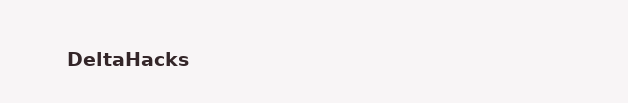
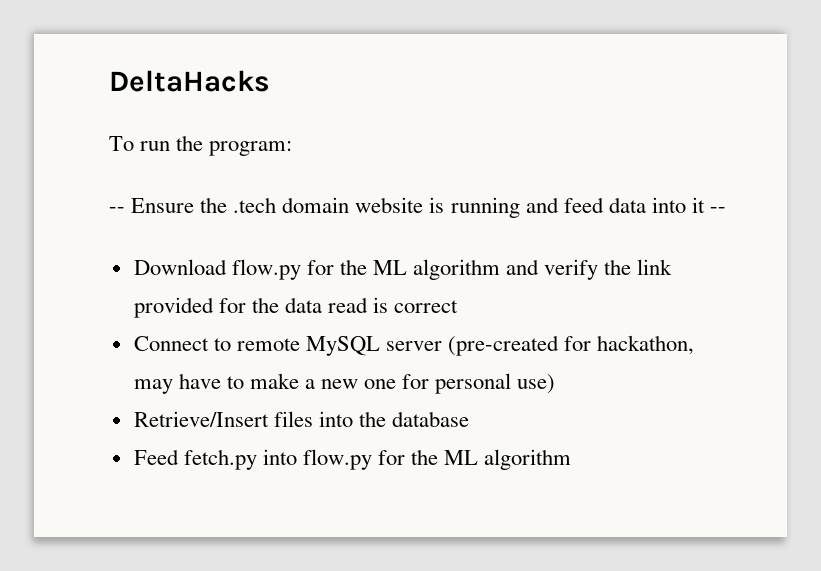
+ To run the program:
+ -- Ensure the .tech domain website is running and feed data into it --
+ Download flow.py for the ML algorithm and verify the link provided for the data read is correct
+ Connect to remote MySQL server (pre-created for hackathon, may have to make a new one for personal use)
+ Retrieve/Insert files into the database
+ Feed fetch.py into flow.py for the ML algorithm

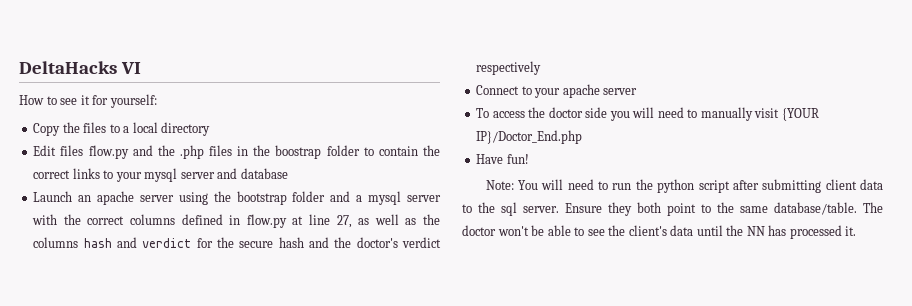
- DeltaHacks
- To run the program:
- -- Ensure the .tech domain website is running and feed data into it --
- Download flow.py for the ML algorithm and verify the link provided for the data read is correct
+ DeltaHacks VI
+ How to see it for yourself:
+ Copy the files to a local directory
+ Edit files flow.py and the .php files in the boostrap folder to contain the correct links to your mysql server and database
+ Launch an apache server using the bootstrap folder and a mysql server with the correct columns defined in flow.py at line 27, as well as the columns hash and verdict for the secure hash and the doctor's verdict respectively
- Connect to remote MySQL server (pre-created for hackathon, may have to make a new one for personal use)
- Retrieve/Insert files into the database
- Feed fetch.py into flow.py for the ML algorithm
+ Connect to your apache server
+ To access the doctor side you will need to manually visit {YOUR IP}/Doctor_End.php
+ Have fun!
+ Note: You will need to run the python script after submitting client data to the sql server. Ensure they both point to the same database/table. The doctor won't be able to see the client's data until the NN has processed it.

